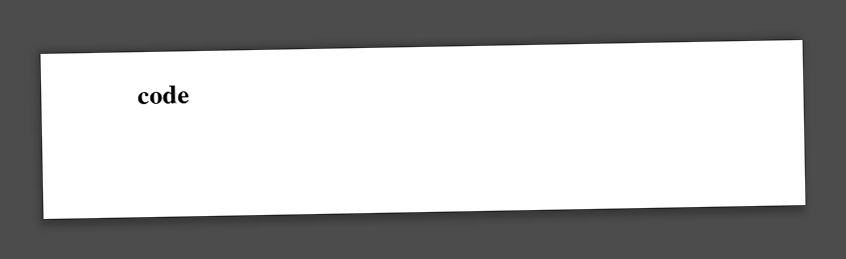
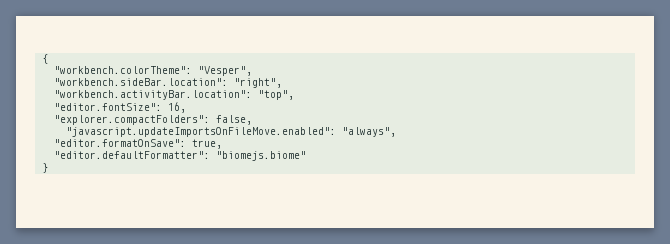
- code
+ {
+ "workbench.colorTheme": "Vesper",
+ "workbench.sideBar.location": "right",
+ "workbench.activityBar.location": "top",
+ "editor.fontSize": 16,
+ "explorer.compactFolders": false,
+ "javascript.updateImportsOnFileMove.enabled": "always",
+ "editor.formatOnSave": true,
+ "editor.defaultFormatter": "biomejs.biome"
+ }

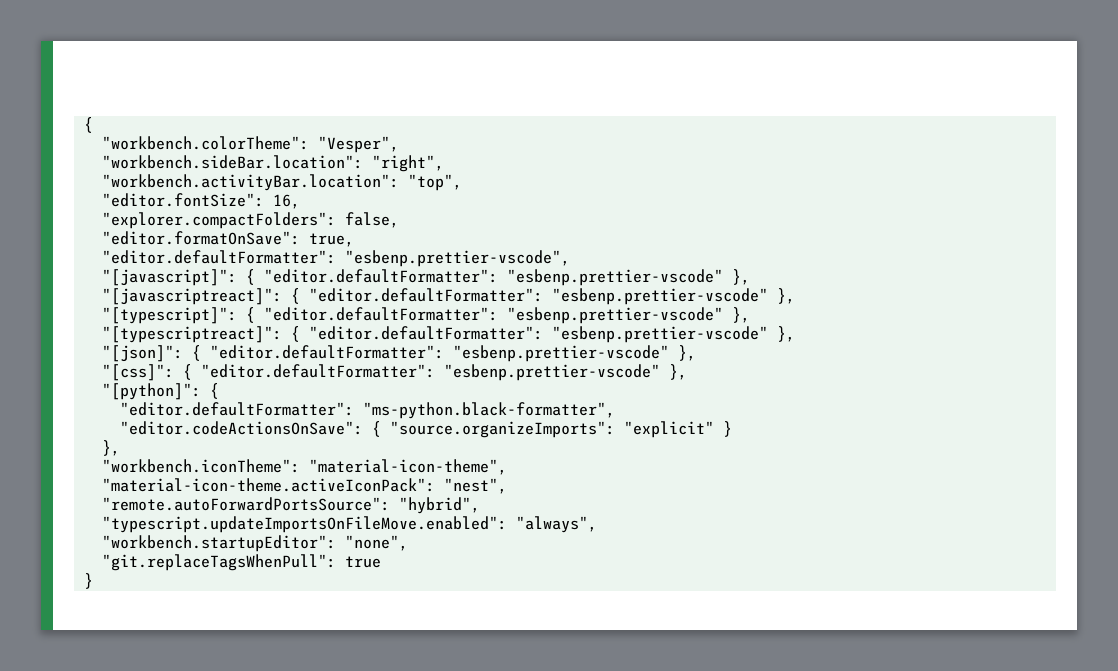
- "javascript.updateImportsOnFileMove.enabled": "always",
- "editor.defaultFormatter": "biomejs.biome"
+ "editor.defaultFormatter": "esbenp.prettier-vscode",
+ "[javascript]": { "editor.defaultFormatter": "esbenp.prettier-vscode" },
+ "[javascriptreact]": { "editor.defaultFormatter": "esbenp.prettier-vscode" },
+ "[typescript]": { "editor.defaultFormatter": "esbenp.prettier-vscode" },
+ "[typescriptreact]": { "editor.defaultFormatter": "esbenp.prettier-vscode" },
+ "[json]": { "editor.defaultFormatter": "esbenp.prettier-vscode" },
+ "[css]": { "editor.defaultFormatter": "esbenp.prettier-vscode" },
+ "[python]": {
+ "editor.defaultFormatter": "ms-python.black-formatter",
+ "editor.codeActionsOnSave": { "source.organizeImports": "explicit" }
+ },
+ "workbench.iconTheme": "material-icon-theme",
+ "material-icon-theme.activeIconPack": "nest",
+ "remote.autoForwardPortsSource": "hybrid",
+ "typescript.updateImportsOnFileMove.enabled": "always",
+ "workbench.startupEditor": "none",
+ "git.replaceTagsWhenPull": true

